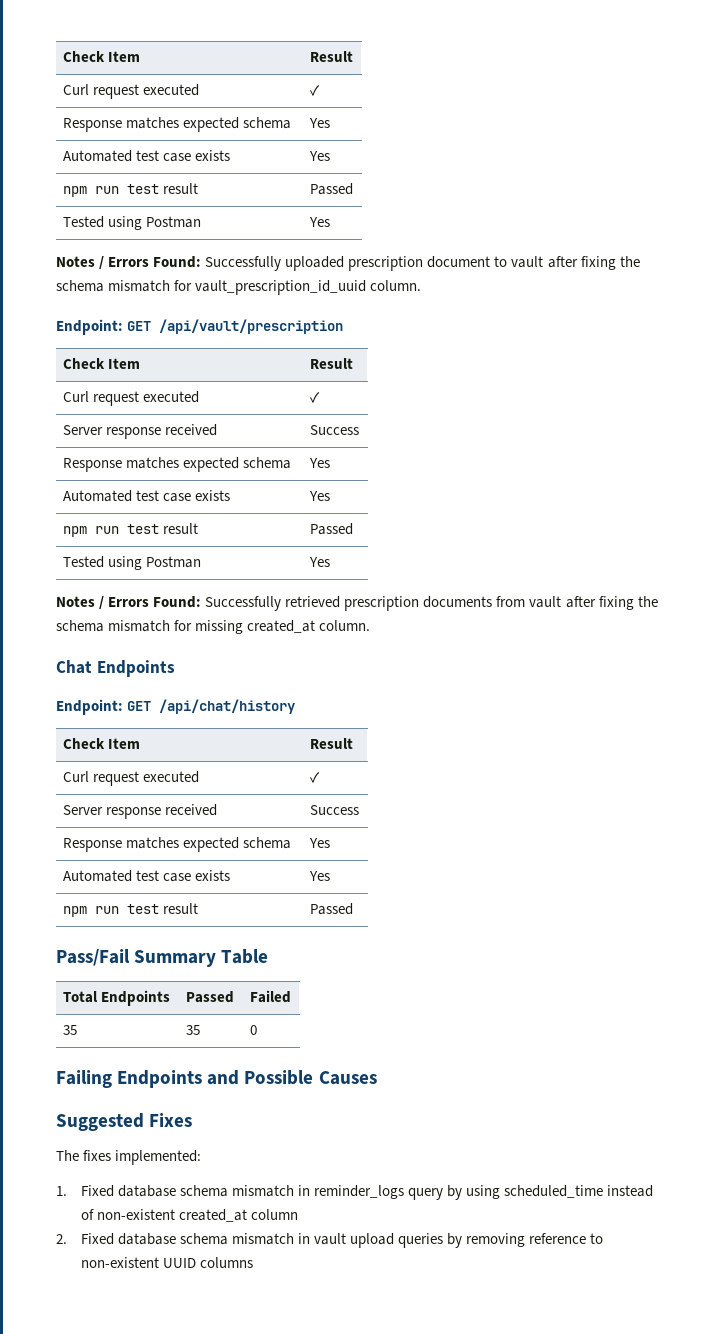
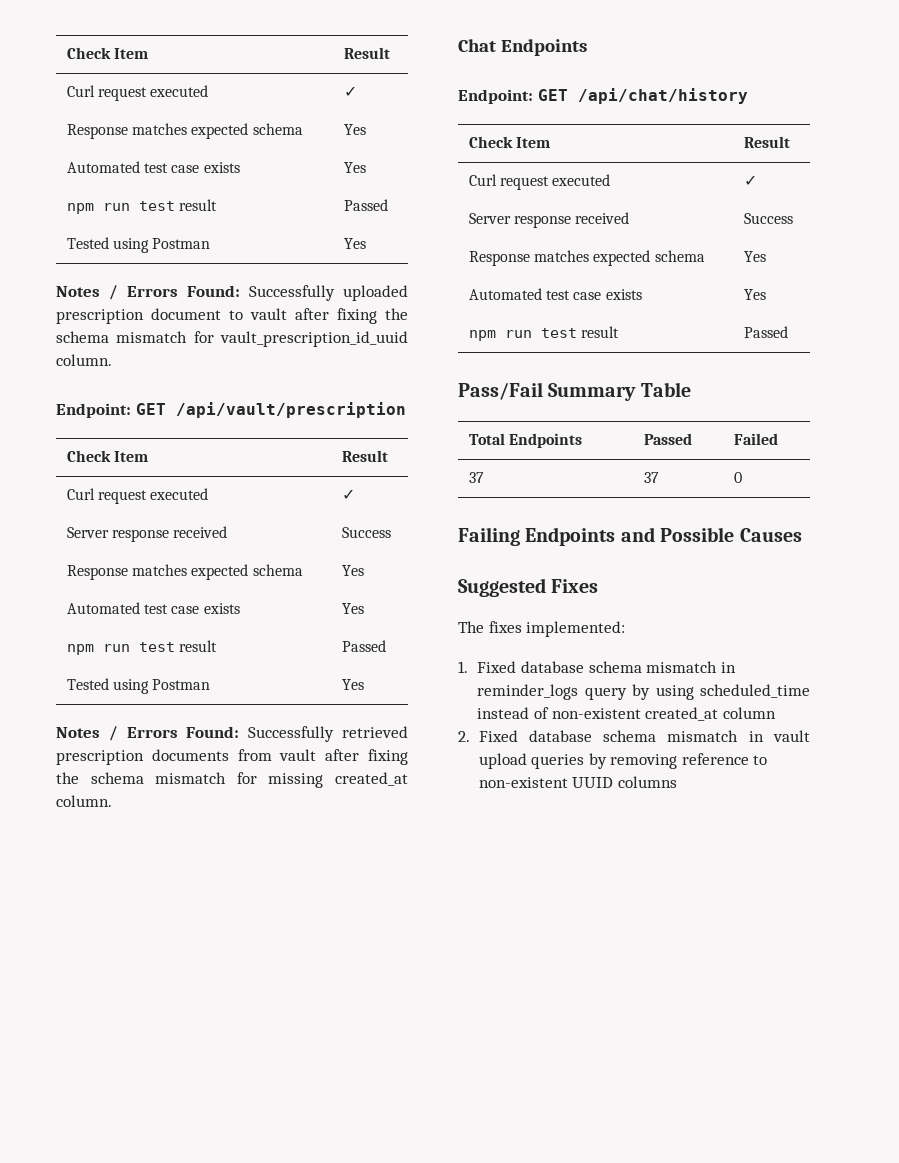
- 35 | 35 | 0
+ 37 | 37 | 0

